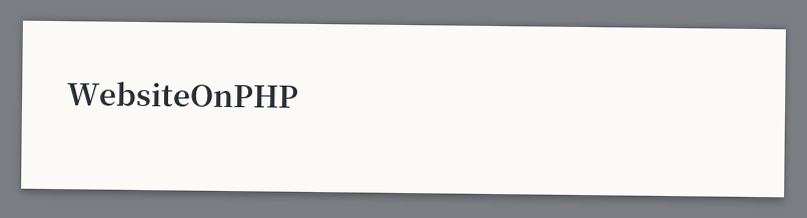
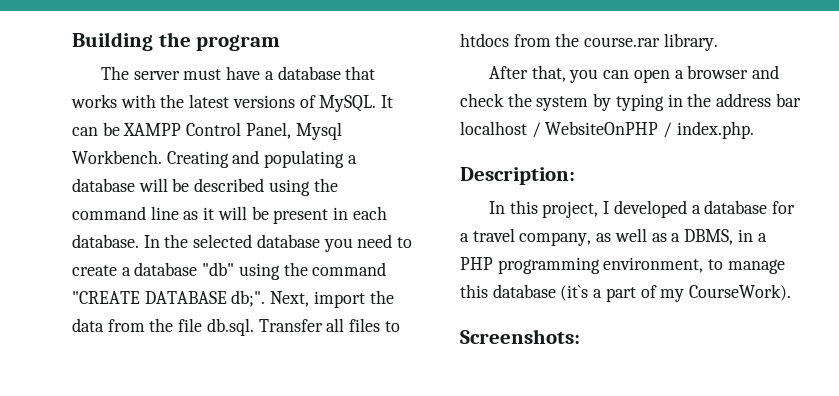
- WebsiteOnPHP
+ Building the program
+ The server must have a database that works with the latest versions of MySQL. It can be XAMPP Control Panel, Mysql Workbench. Creating and populating a database will be described using the command line as it will be present in each database. In the selected database you need to create a database "db" using the command "CREATE DATABASE db;". Next, import the data from the file db.sql. Transfer all files to htdocs from the course.rar library.
+ After that, you can open a browser and check the system by typing in the address bar localhost / WebsiteOnPHP / index.php.
+ Description:
+ In this project, I developed a database for a travel company, as well as a DBMS, in a PHP programming environment, to manage this database (it`s a part of my CourseWork).
+ Screenshots:

